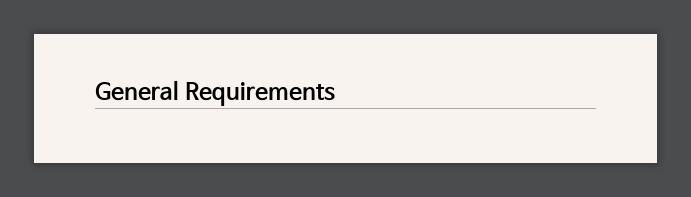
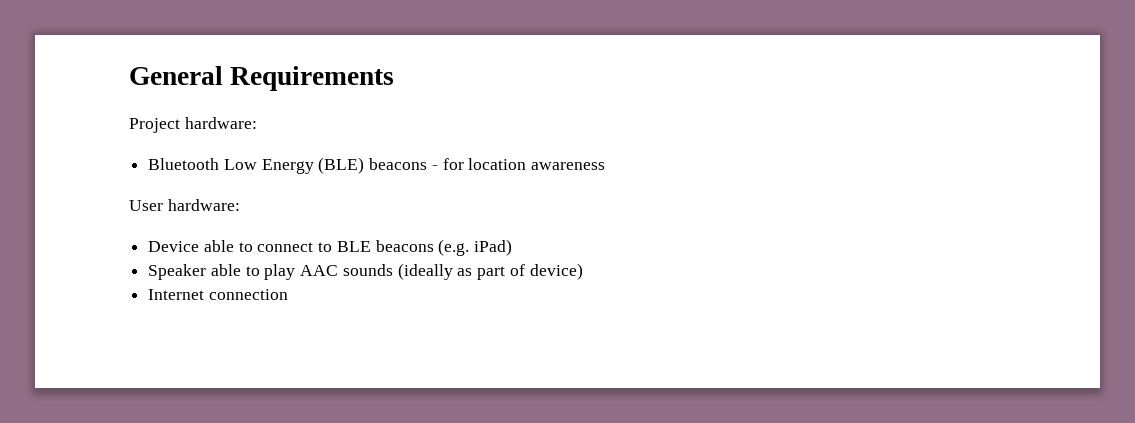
+ Project hardware:
+ Bluetooth Low Energy (BLE) beacons - for location awareness
+ User hardware:
+ Device able to connect to BLE beacons (e.g. iPad)
+ Speaker able to play AAC sounds (ideally as part of device)
+ Internet connection

